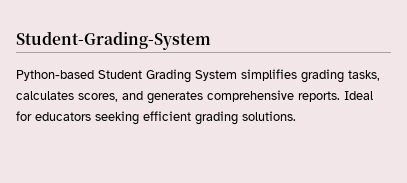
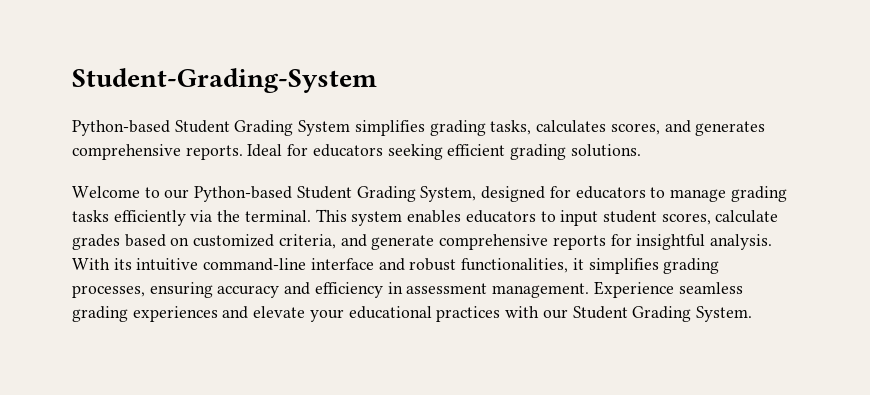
+ Welcome to our Python-based Student Grading System, designed for educators to manage grading tasks efficiently via the terminal. This system enables educators to input student scores, calculate grades based on customized criteria, and generate comprehensive reports for insightful analysis. With its intuitive command-line interface and robust functionalities, it simplifies grading processes, ensuring accuracy and efficiency in assessment management. Experience seamless grading experiences and elevate your educational practices with our Student Grading System.

